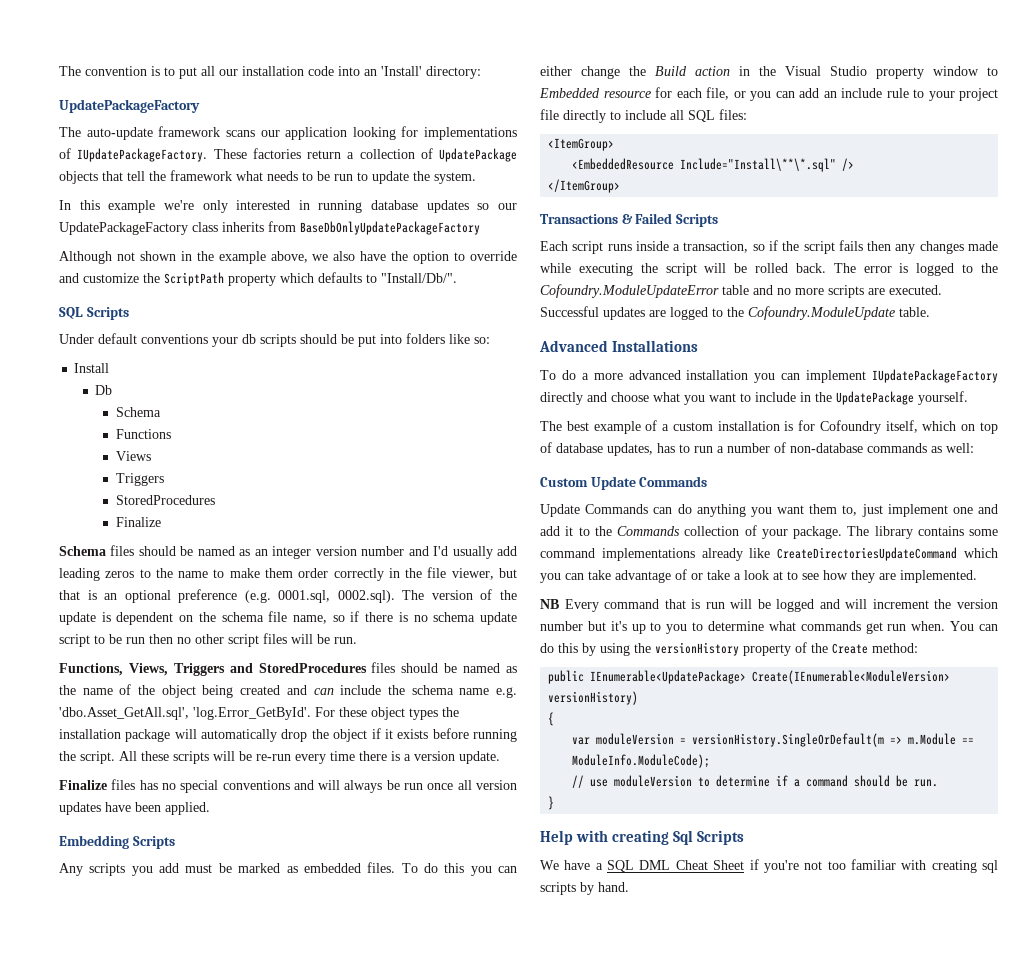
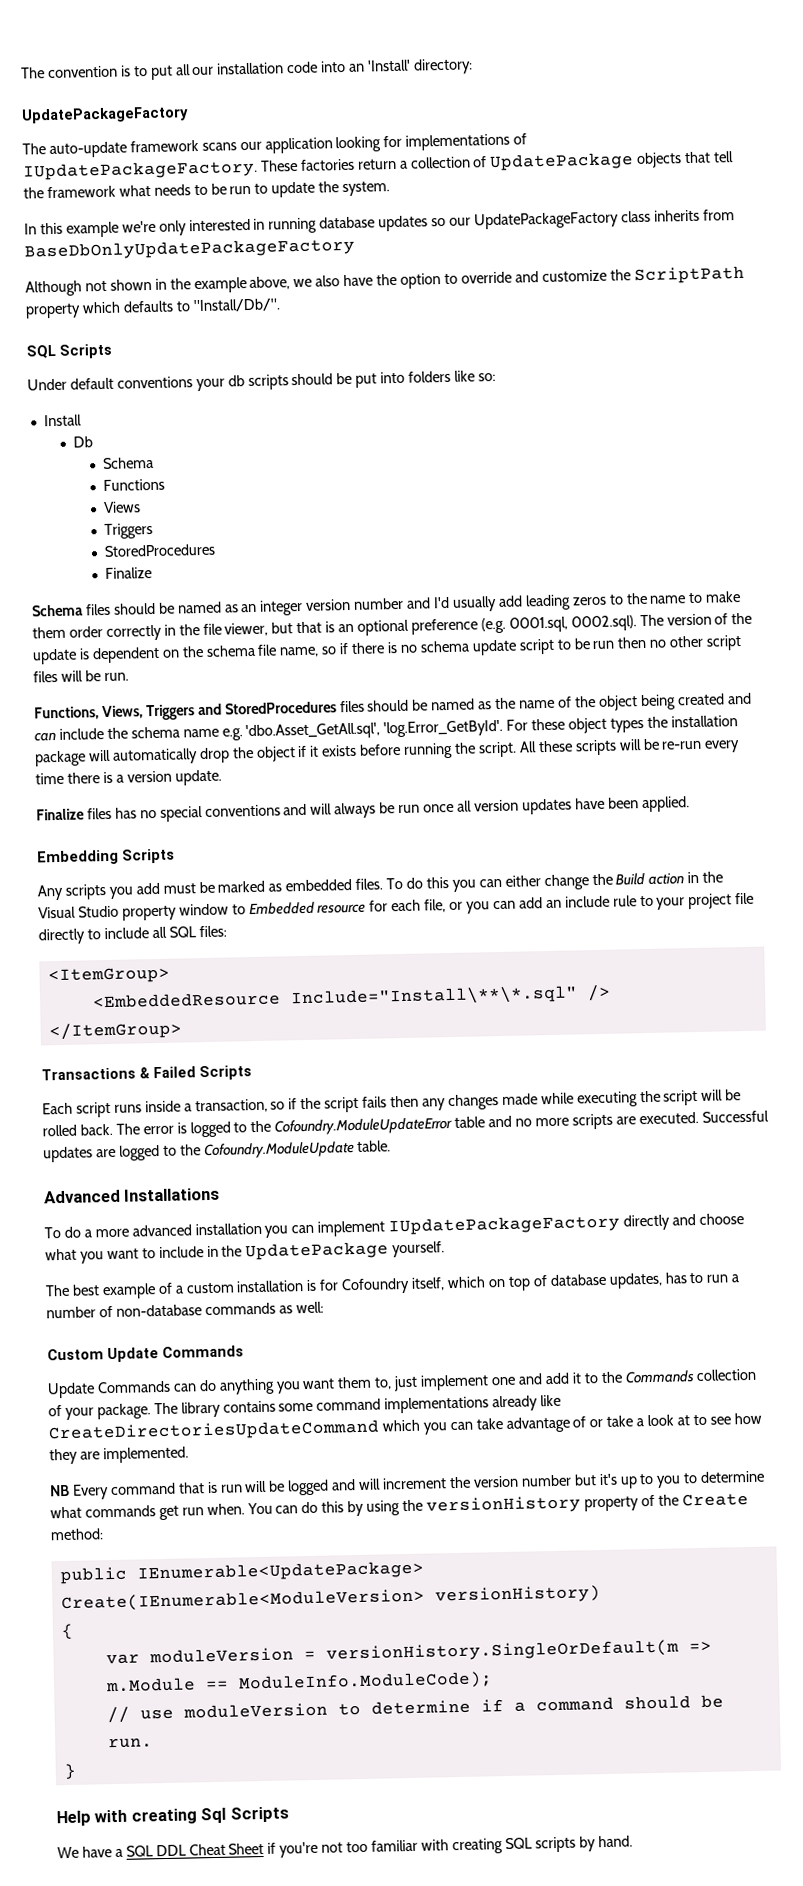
- We have a SQL DML Cheat Sheet if you're not too familiar with creating sql scripts by hand.
+ We have a SQL DDL Cheat Sheet if you're not too familiar with creating SQL scripts by hand.

